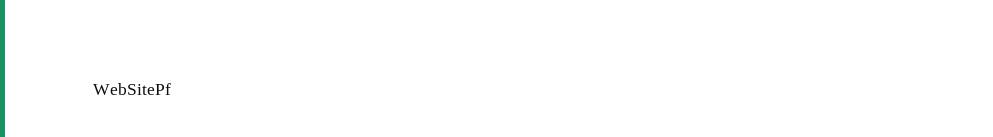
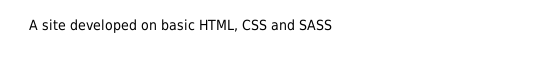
- WebSitePf
+ A site developed on basic HTML, CSS and SASS

